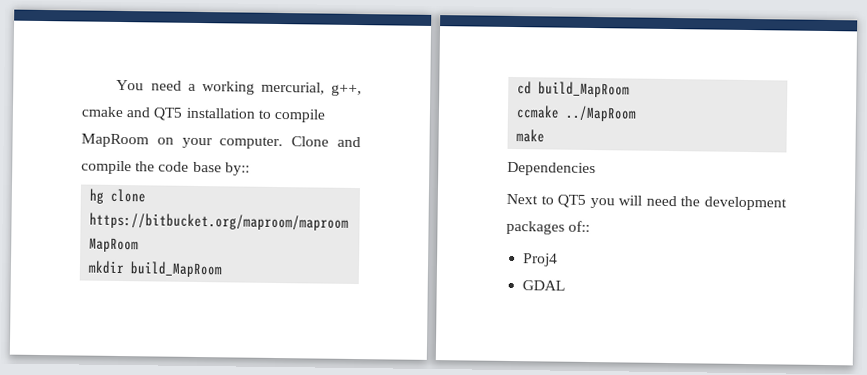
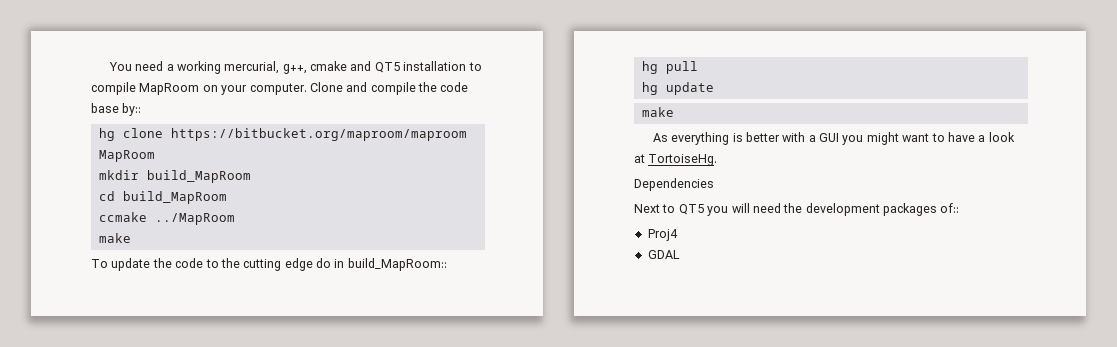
+ To update the code to the cutting edge do in build_MapRoom::
+ hg pull
+ hg update
+ make
+ As everything is better with a GUI you might want to have a look at TortoiseHg.

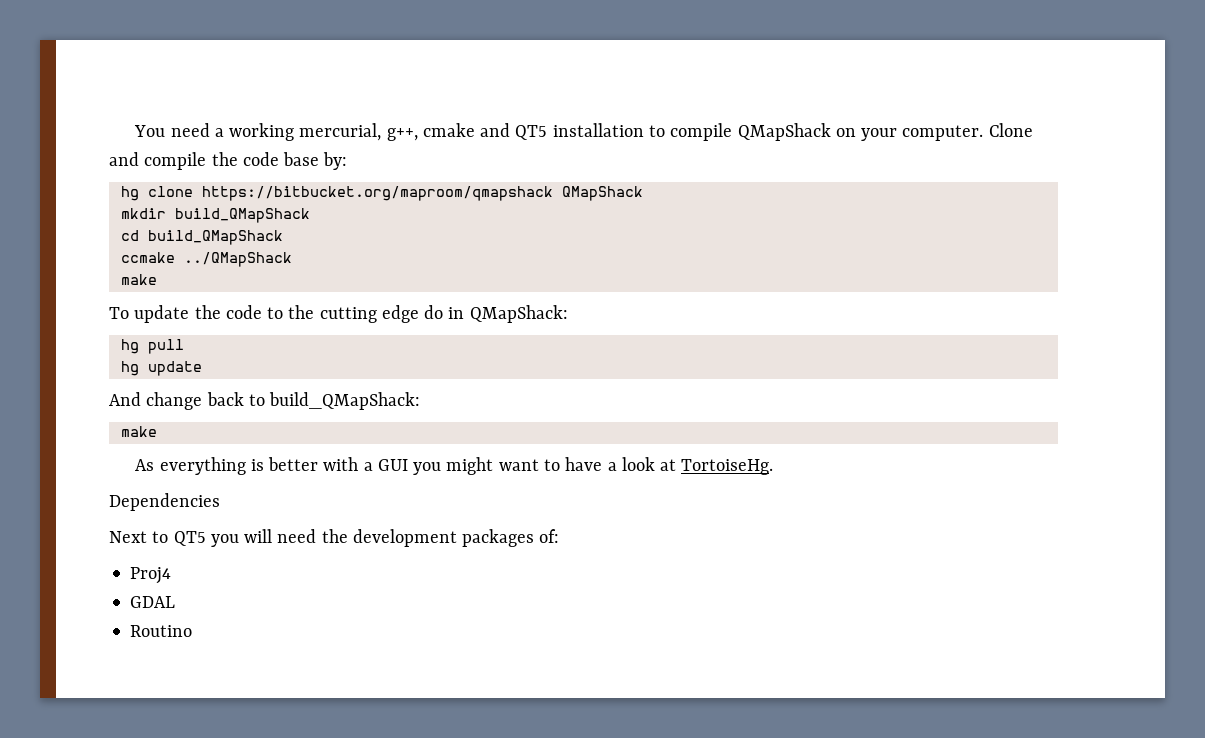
- You need a working mercurial, g++, cmake and QT5 installation to compile MapRoom on your computer.
+ You need a working mercurial, g++, cmake and QT5 installation to compile QMapShack on your computer.
- Clone and compile the code base by::
+ Clone and compile the code base by:
- hg clone https://bitbucket.org/maproom/maproom MapRoom
+ hg clone https://bitbucket.org/maproom/qmapshack QMapShack
- mkdir build_MapRoom
+ mkdir build_QMapShack
- cd build_MapRoom
+ cd build_QMapShack
- ccmake ../MapRoom
+ ccmake ../QMapShack
- To update the code to the cutting edge do in build_MapRoom::
+ To update the code to the cutting edge do in QMapShack:
+ And change back to build_QMapShack:
- Next to QT5 you will need the development packages of::
+ Next to QT5 you will need the development packages of:
+ Routino

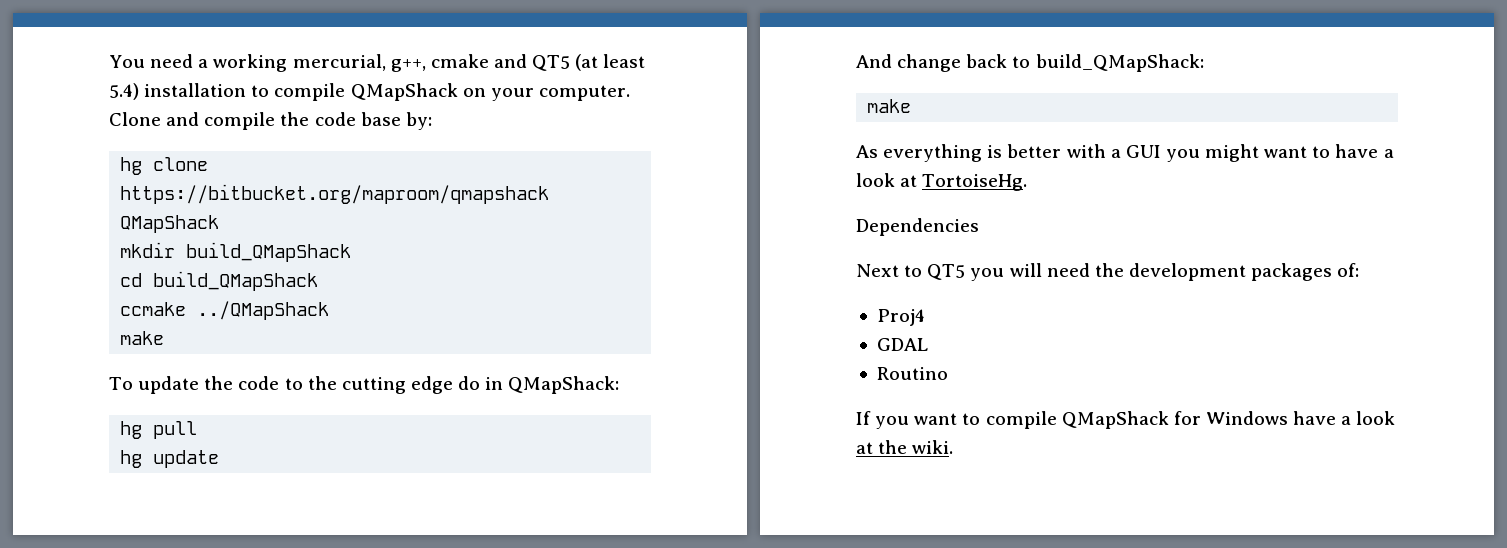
- You need a working mercurial, g++, cmake and QT5 installation to compile QMapShack on your computer.
+ You need a working mercurial, g++, cmake and QT5 (at least 5.4) installation to compile QMapShack on your computer.
+ If you want to compile QMapShack for Windows have a look at the wiki.

